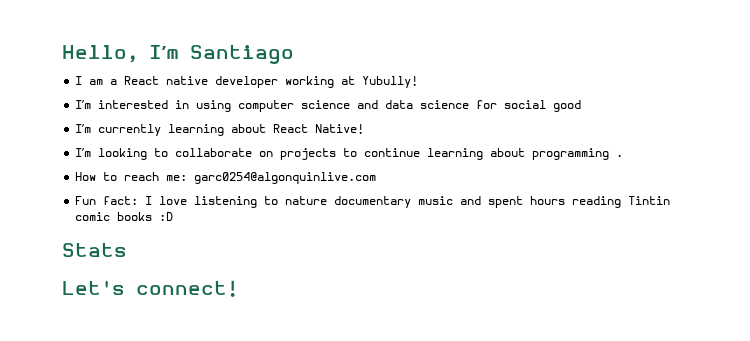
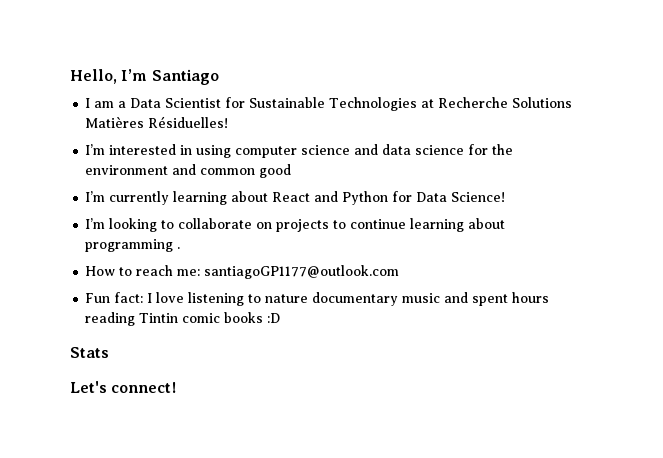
- I am a React native developer working at Yubully!
+ I am a Data Scientist for Sustainable Technologies at Recherche Solutions Matières Résiduelles!
- I’m interested in using computer science and data science for social good
+ I’m interested in using computer science and data science for the environment and common good
- I’m currently learning about React Native!
+ I’m currently learning about React and Python for Data Science!
- How to reach me: garc0254@algonquinlive.com
+ How to reach me: santiagoGP1177@outlook.com

